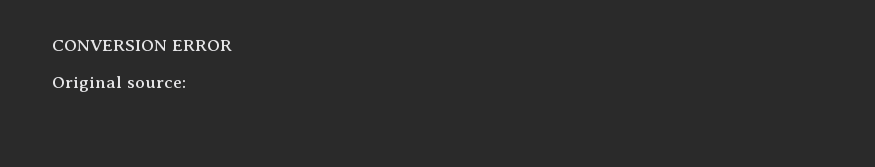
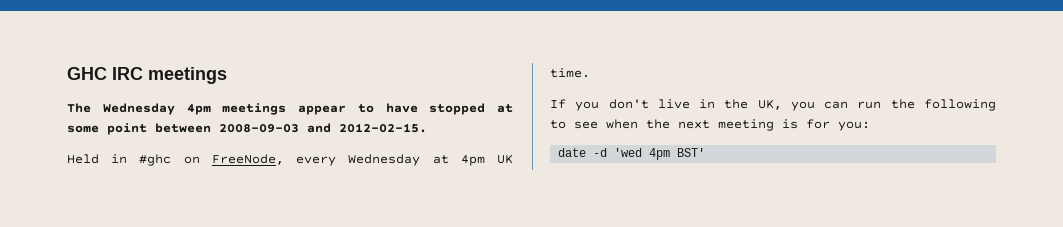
- CONVERSION ERROR
- Original source:
+ GHC IRC meetings
+ The Wednesday 4pm meetings appear to have stopped at some point between 2008-09-03 and 2012-02-15.
+ Held in #ghc on FreeNode, every Wednesday at 4pm UK time.
+ If you don't live in the UK, you can run the following to see when the next meeting is for you:
+ date -d 'wed 4pm BST'

